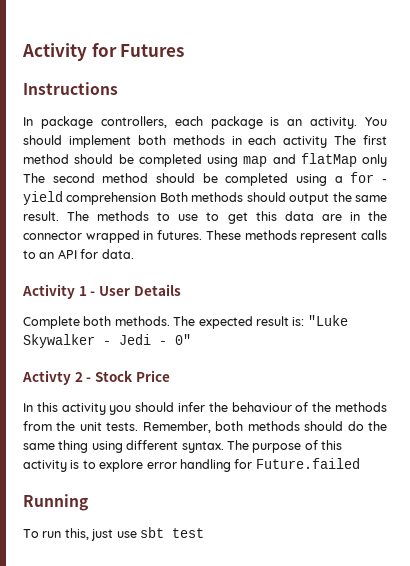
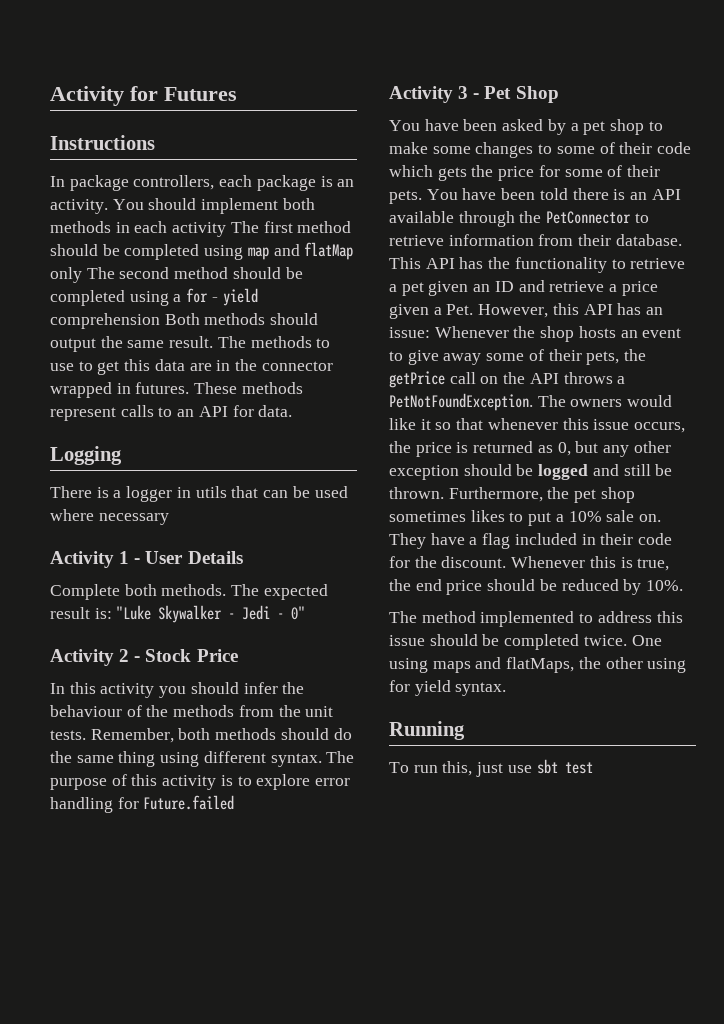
+ Logging
+ There is a logger in utils that can be used where necessary
- Activty 2 - Stock Price
+ Activity 2 - Stock Price
+ Activity 3 - Pet Shop
+ You have been asked by a pet shop to make some changes to some of their code which gets the price for some of their pets. You have been told there is an API available through the PetConnector to retrieve information from their database. This API has the functionality to retrieve a pet given an ID and retrieve a price given a Pet. However, this API has an issue: Whenever the shop hosts an event to give away some of their pets, the getPrice call on the API throws a PetNotFoundException. The owners would like it so that whenever this issue occurs, the price is returned as 0, but any other exception should be logged and still be thrown. Furthermore, the pet shop sometimes likes to put a 10% sale on. They have a flag included in their code for the discount. Whenever this is true, the end price should be reduced by 10%.
+ The method implemented to address this issue should be completed twice. One using maps and flatMaps, the other using for yield syntax.

